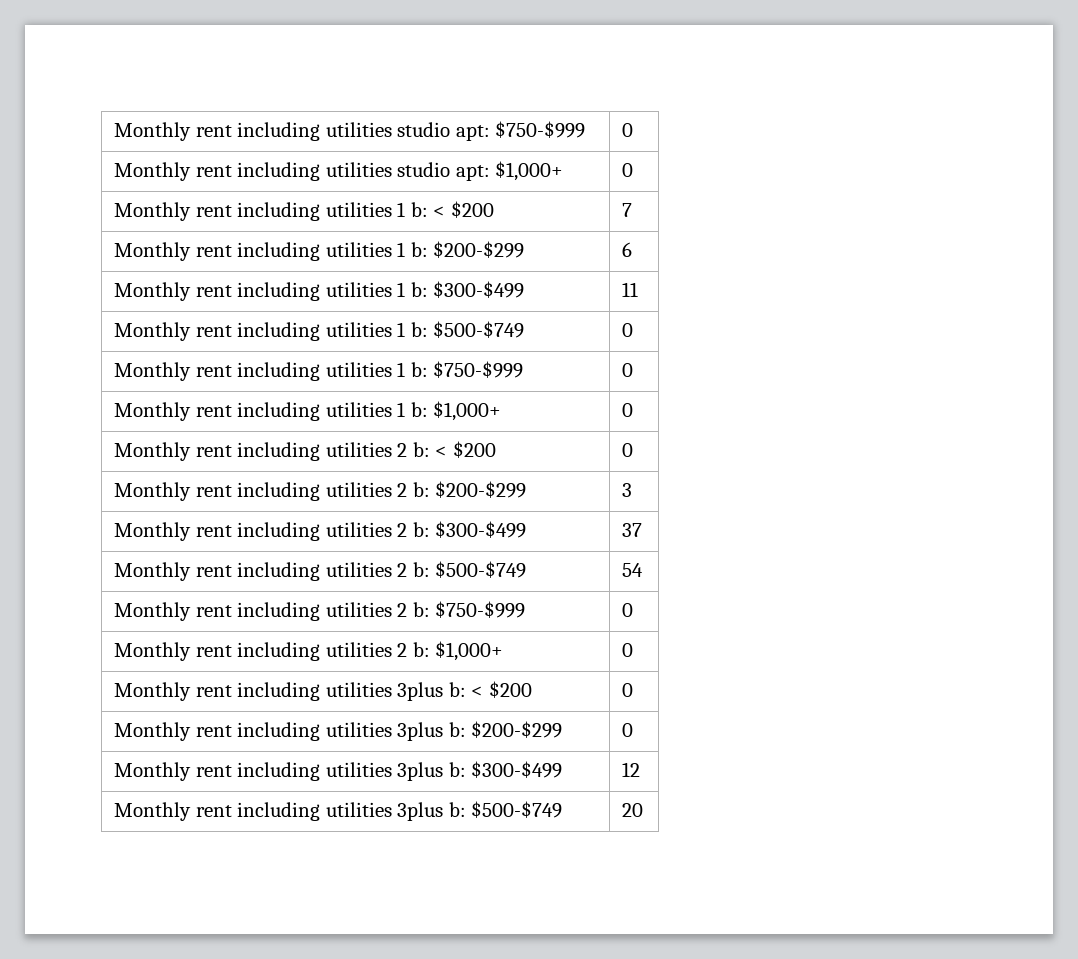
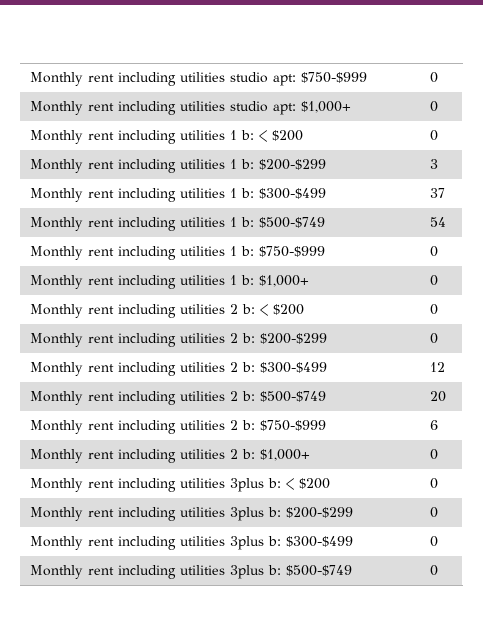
- Monthly rent including utilities 1 b: < $200 | 7
+ Monthly rent including utilities 1 b: < $200 | 0
- Monthly rent including utilities 1 b: $200-$299 | 6
+ Monthly rent including utilities 1 b: $200-$299 | 3
- Monthly rent including utilities 1 b: $300-$499 | 11
+ Monthly rent including utilities 1 b: $300-$499 | 37
- Monthly rent including utilities 1 b: $500-$749 | 0
+ Monthly rent including utilities 1 b: $500-$749 | 54
- Monthly rent including utilities 2 b: $200-$299 | 3
+ Monthly rent including utilities 2 b: $200-$299 | 0
- Monthly rent including utilities 2 b: $300-$499 | 37
+ Monthly rent including utilities 2 b: $300-$499 | 12
- Monthly rent including utilities 2 b: $500-$749 | 54
+ Monthly rent including utilities 2 b: $500-$749 | 20
- Monthly rent including utilities 2 b: $750-$999 | 0
+ Monthly rent including utilities 2 b: $750-$999 | 6
- Monthly rent including utilities 3plus b: $300-$499 | 12
+ Monthly rent including utilities 3plus b: $300-$499 | 0
- Monthly rent including utilities 3plus b: $500-$749 | 20
+ Monthly rent including utilities 3plus b: $500-$749 | 0

